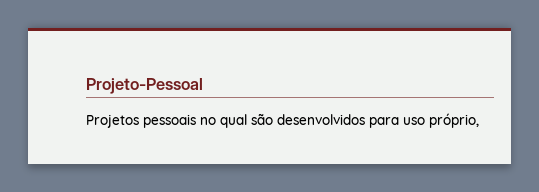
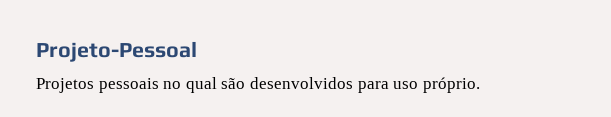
- Projetos pessoais no qual são desenvolvidos para uso próprio,
+ Projetos pessoais no qual são desenvolvidos para uso próprio.

